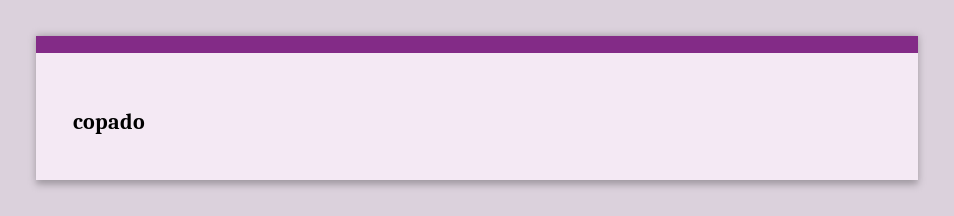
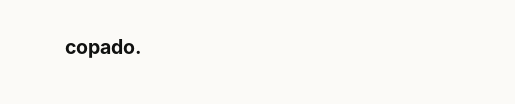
- copado
+ copado.

